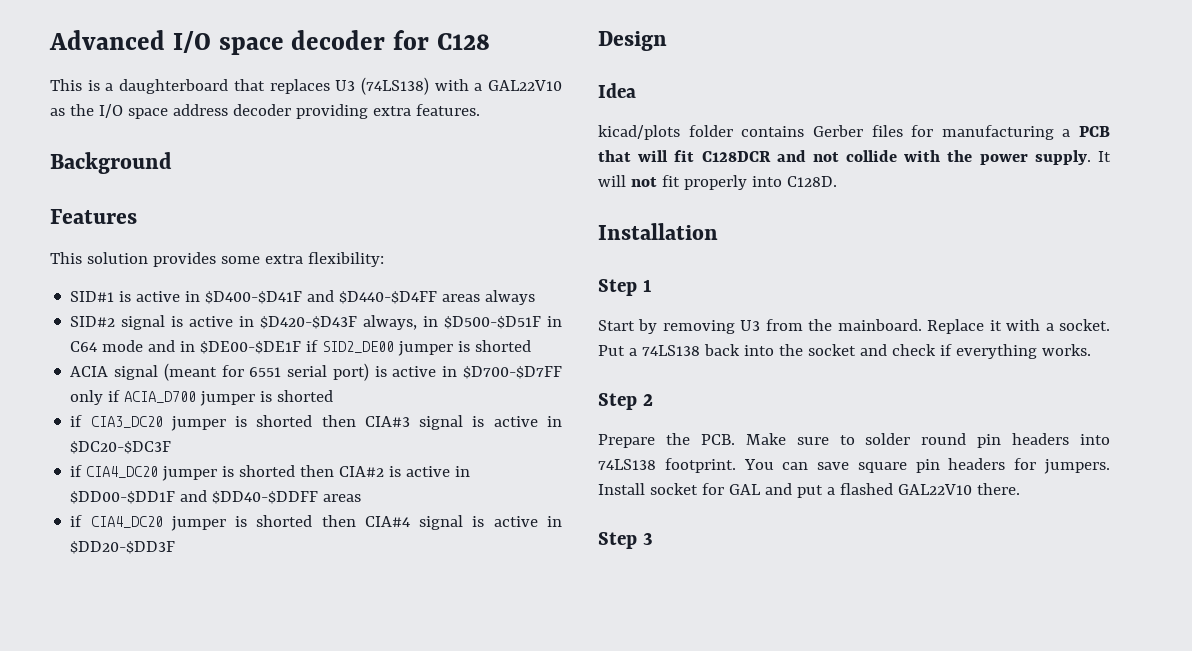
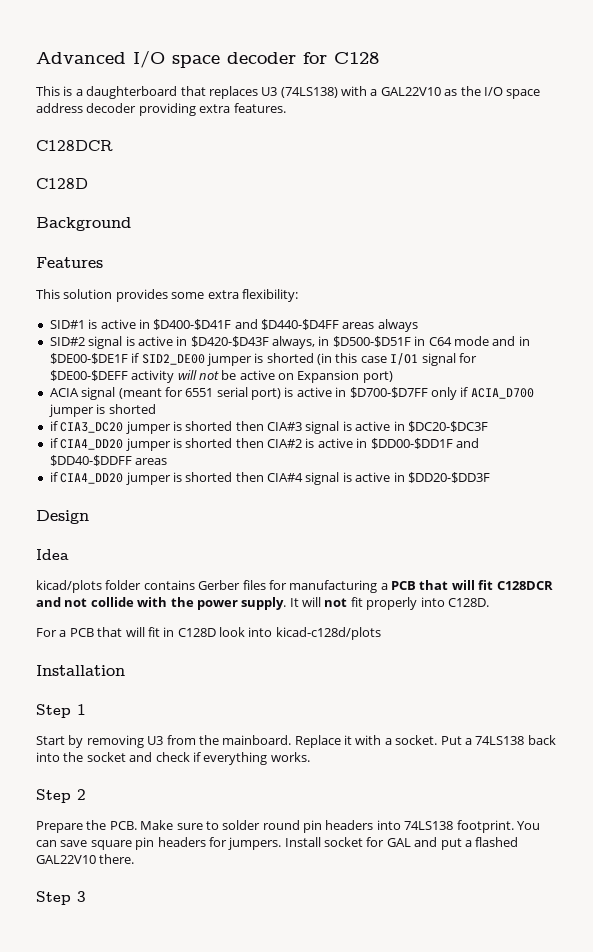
  This is a daughterboard that replaces U3 (74LS138) with a GAL22V10 as the I/O space address decoder providing extra features.
+ C128DCR
+ C128D
- SID#2 signal is active in $D420-$D43F always, in $D500-$D51F in C64 mode and in $DE00-$DE1F if SID2_DE00 jumper is shorted
+ SID#2 signal is active in $D420-$D43F always, in $D500-$D51F in C64 mode and in $DE00-$DE1F if SID2_DE00 jumper is shorted (in this case I/O1 signal for $DE00-$DEFF activity will not be active on Expansion port)
- if CIA4_DC20 jumper is shorted then CIA#2 is active in $DD00-$DD1F and $DD40-$DDFF areas
+ if CIA4_DD20 jumper is shorted then CIA#2 is active in $DD00-$DD1F and $DD40-$DDFF areas
- if CIA4_DC20 jumper is shorted then CIA#4 signal is active in $DD20-$DD3F
+ if CIA4_DD20 jumper is shorted then CIA#4 signal is active in $DD20-$DD3F
+ For a PCB that will fit in C128D look into kicad-c128d/plots

